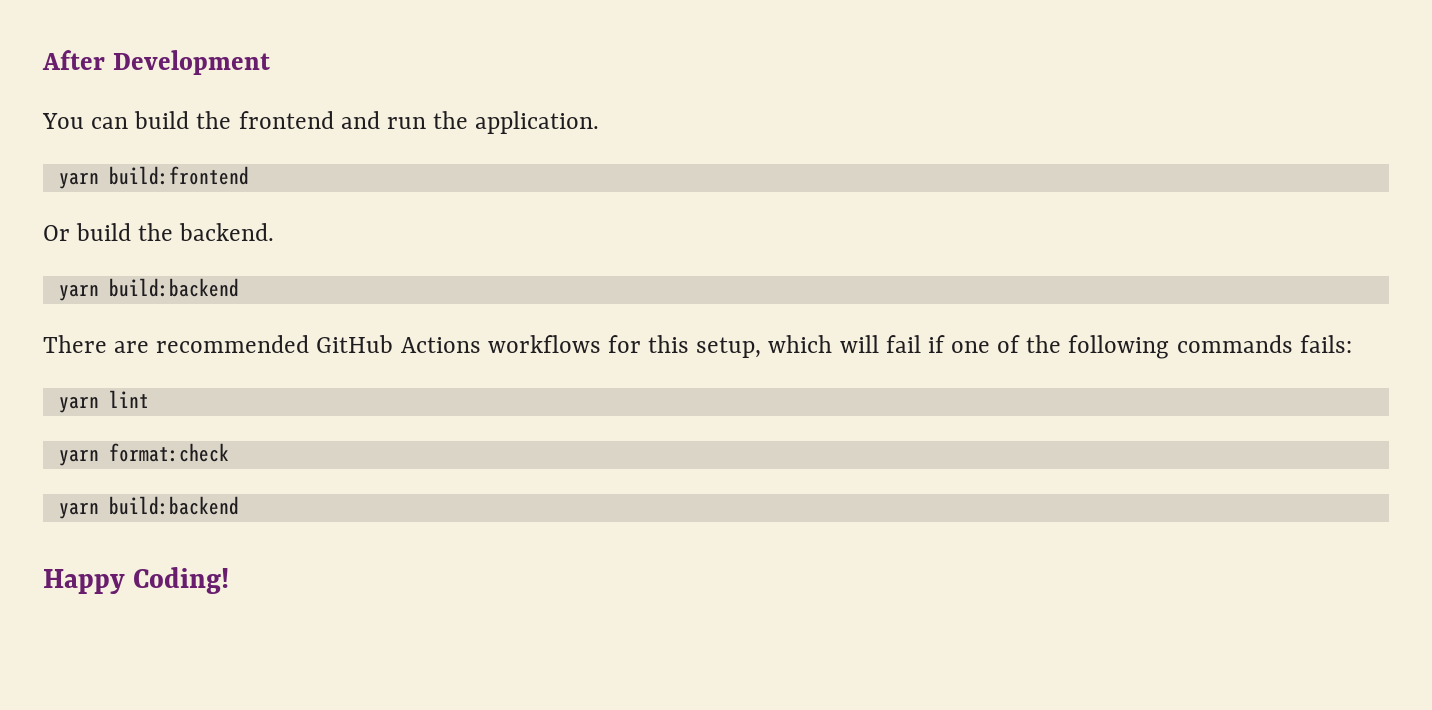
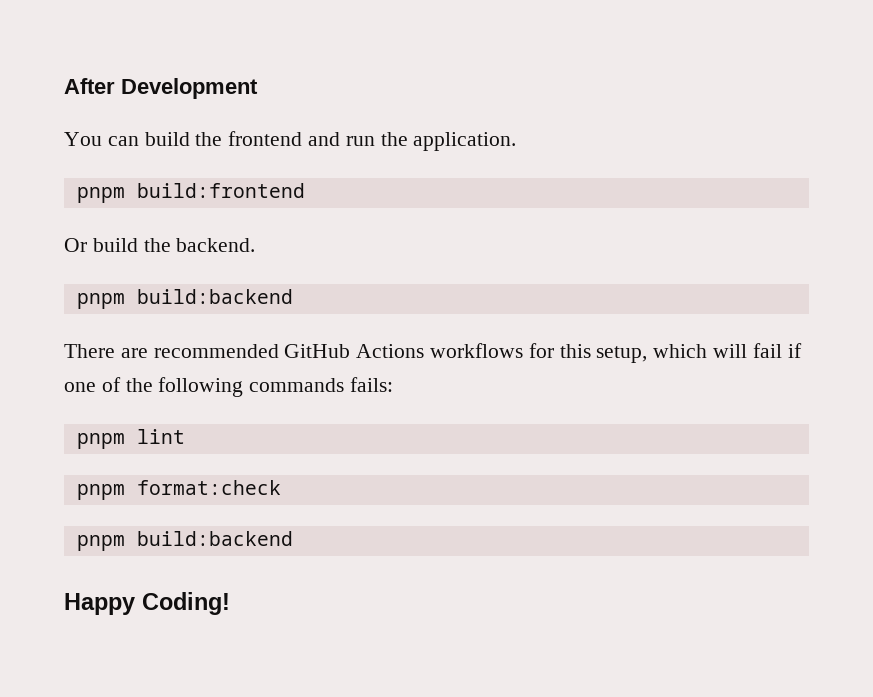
- yarn build:frontend
+ pnpm build:frontend
  Or build the backend.
- yarn build:backend
+ pnpm build:backend
- yarn lint
+ pnpm lint
- yarn format:check
- yarn build:backend
+ pnpm format:check
+ pnpm build:backend

